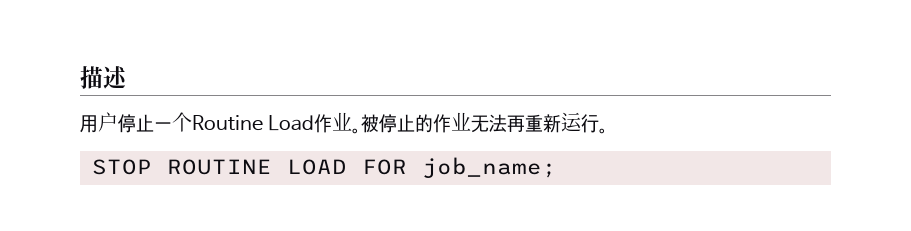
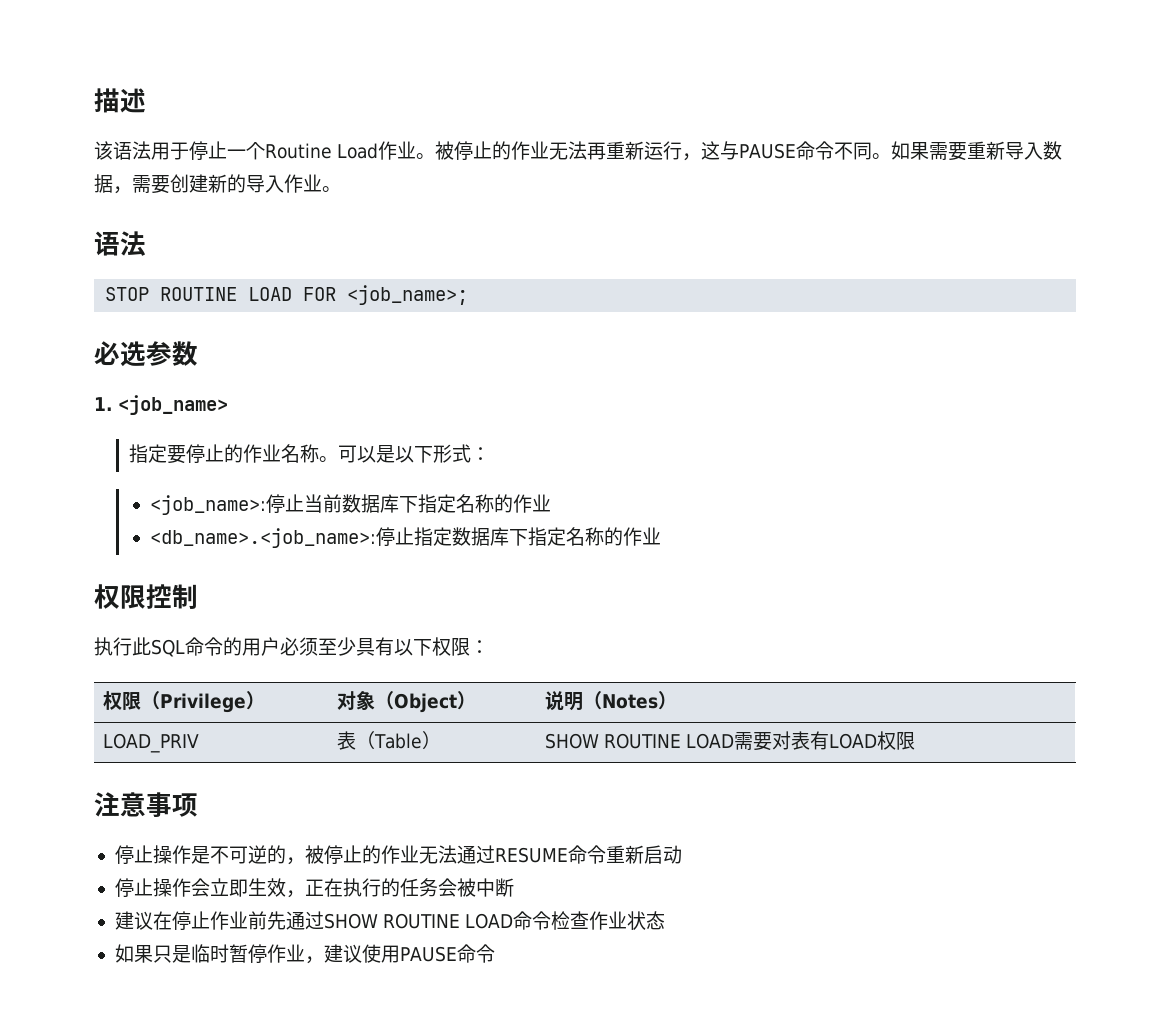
- 用户停止一个Routine Load作业。
+ 该语法用于停止一个Routine Load作业。
- 被停止的作业无法再重新运行。
- STOP ROUTINE LOAD FOR job_name;
+ 被停止的作业无法再重新运行，这与PAUSE命令不同。如果需要重新导入数据，需要创建新的导入作业。
+ 语法
+ STOP ROUTINE LOAD FOR <job_name>;
+ 必选参数
+ 1. <job_name>
+ 指定要停止的作业名称。可以是以下形式：
+ <job_name>:停止当前数据库下指定名称的作业
+ <db_name>.<job_name>:停止指定数据库下指定名称的作业
+ 权限控制
+ 执行此SQL命令的用户必须至少具有以下权限：
+ 权限（Privilege） | 对象（Object） | 说明（Notes）
+ LOAD_PRIV | 表（Table） | SHOW ROUTINE LOAD需要对表有LOAD权限
+ 注意事项
+ 停止操作是不可逆的，被停止的作业无法通过RESUME命令重新启动
+ 停止操作会立即生效，正在执行的任务会被中断
+ 建议在停止作业前先通过SHOW ROUTINE LOAD命令检查作业状态
+ 如果只是临时暂停作业，建议使用PAUSE命令

